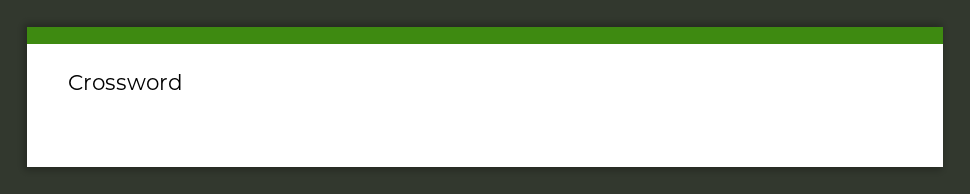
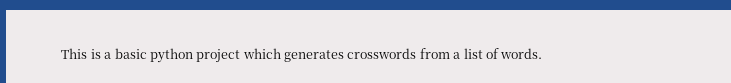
- Crossword
+ This is a basic python project which generates crosswords from a list of words.

